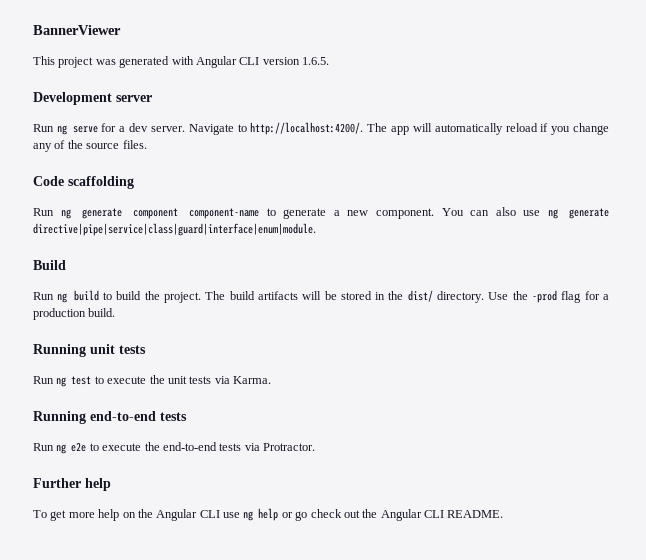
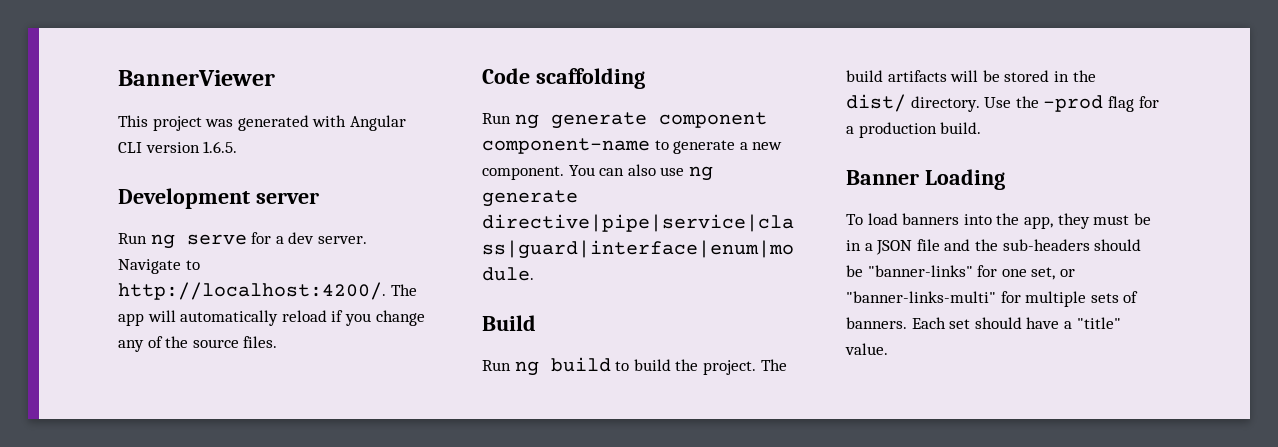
- Running unit tests
- Run ng test to execute the unit tests via Karma.
- Running end-to-end tests
- Run ng e2e to execute the end-to-end tests via Protractor.
- Further help
- To get more help on the Angular CLI use ng help or go check out the Angular CLI README.
+ Banner Loading
+ To load banners into the app, they must be in a JSON file and the sub-headers should be "banner-links" for one set, or "banner-links-multi" for multiple sets of banners. Each set should have a "title" value.

